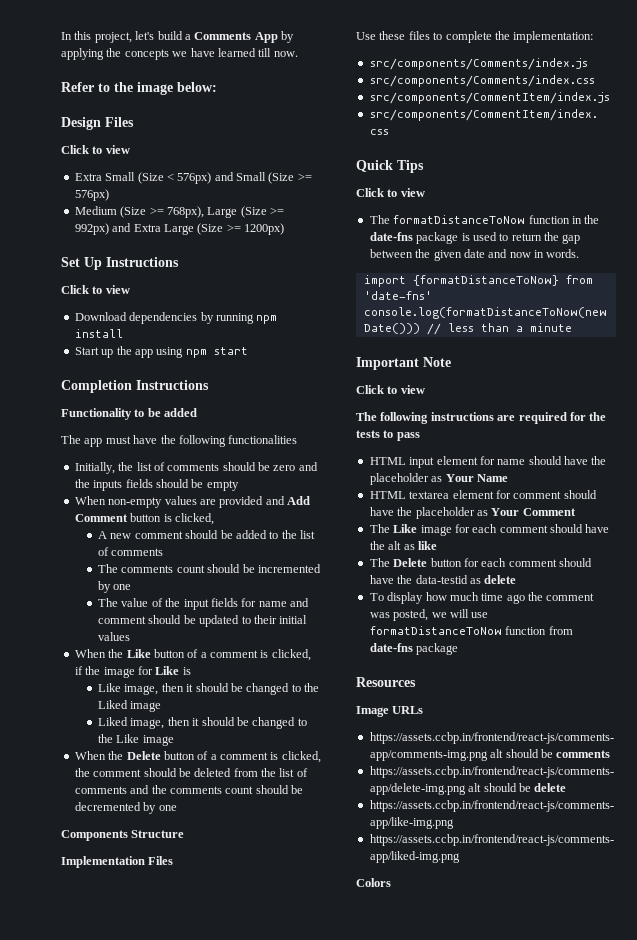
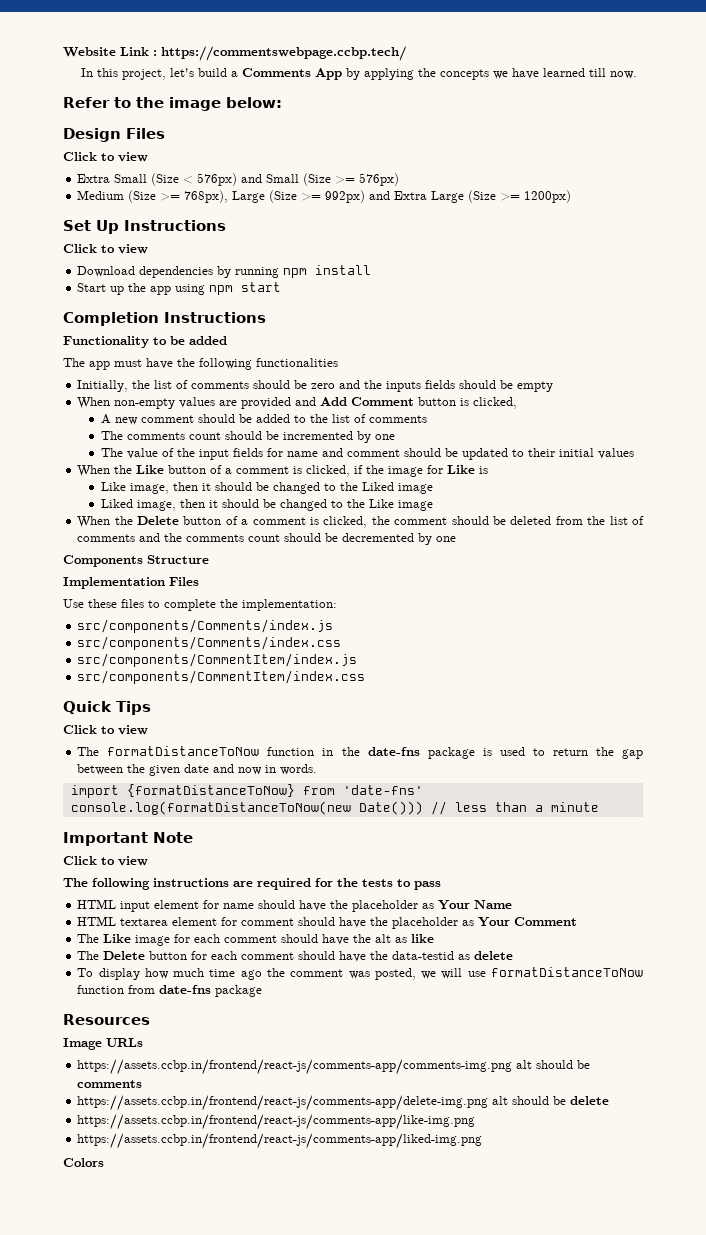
+ Website Link : https://commentswebpage.ccbp.tech/

